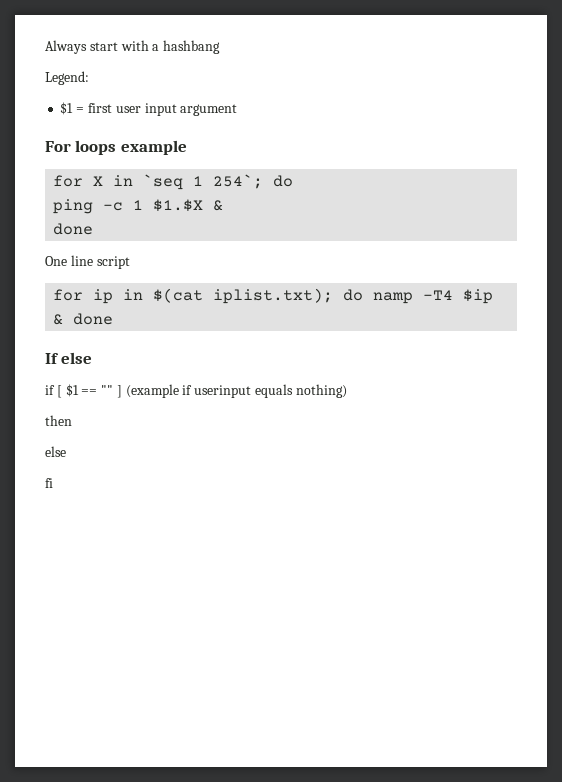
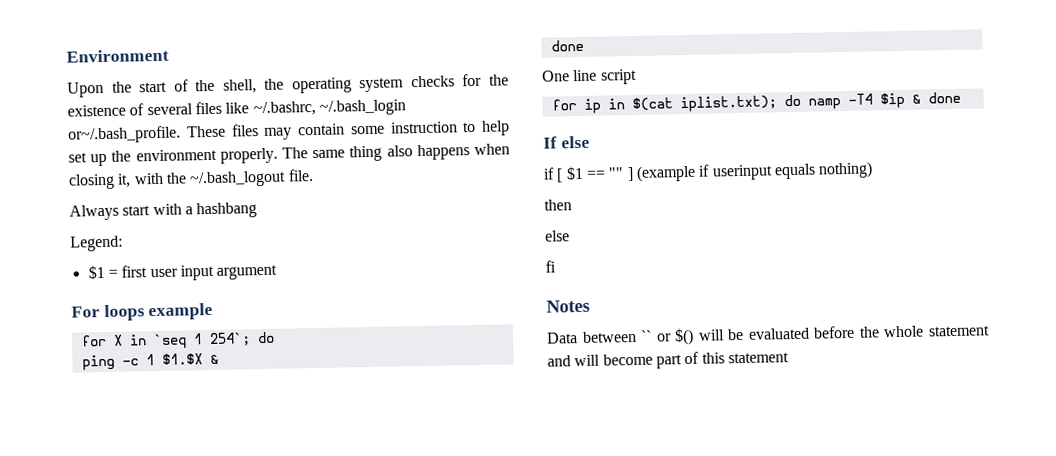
+ Environment
+ Upon the start of the shell, the operating system checks for the existence of several files like ~/.bashrc, ~/.bash_login or~/.bash_profile. These files may contain some instruction to help set up the environment properly. The same thing also happens when closing it, with the ~/.bash_logout file.
+ Notes
+ Data between `` or $() will be evaluated before the whole statement and will become part of this statement

